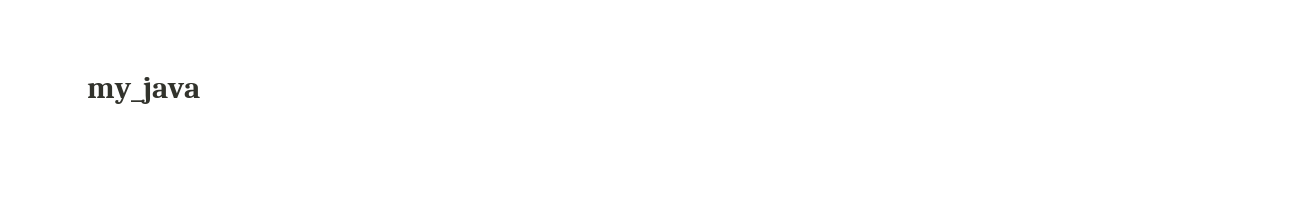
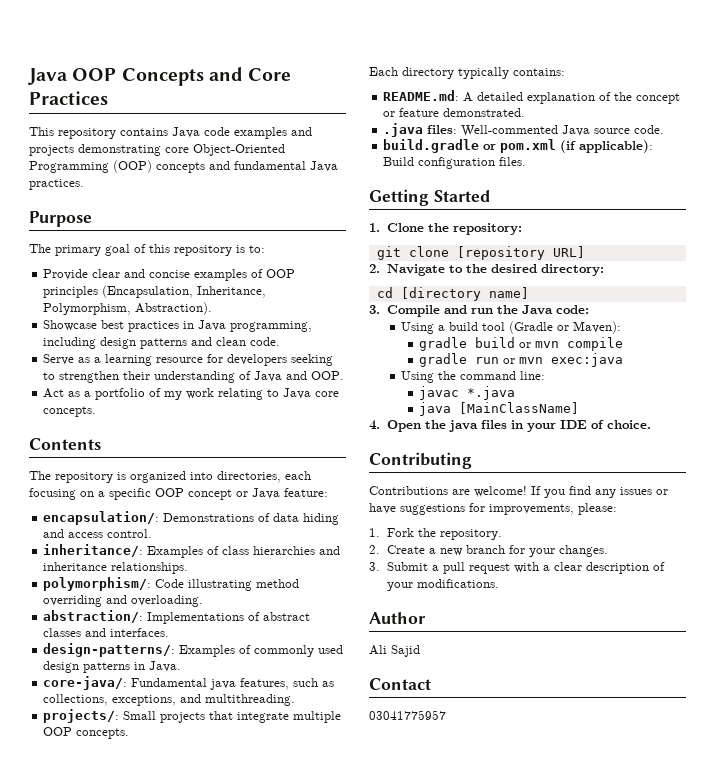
- my_java
+ Java OOP Concepts and Core Practices
+ This repository contains Java code examples and projects demonstrating core Object-Oriented Programming (OOP) concepts and fundamental Java practices.
+ Purpose
+ The primary goal of this repository is to:
+ Provide clear and concise examples of OOP principles (Encapsulation, Inheritance, Polymorphism, Abstraction).
+ Showcase best practices in Java programming, including design patterns and clean code.
+ Serve as a learning resource for developers seeking to strengthen their understanding of Java and OOP.
+ Act as a portfolio of my work relating to Java core concepts.
+ Contents
+ The repository is organized into directories, each focusing on a specific OOP concept or Java feature:
+ encapsulation/: Demonstrations of data hiding and access control.
+ inheritance/: Examples of class hierarchies and inheritance relationships.
+ polymorphism/: Code illustrating method overriding and overloading.
+ abstraction/: Implementations of abstract classes and interfaces.
+ design-patterns/: Examples of commonly used design patterns in Java.
+ core-java/: Fundamental java features, such as collections, exceptions, and multithreading.
+ projects/: Small projects that integrate multiple OOP concepts.
+ Each directory typically contains:
+ README.md: A detailed explanation of the concept or feature demonstrated.
+ .java files: Well-commented Java source code.
+ build.gradle or pom.xml (if applicable): Build configuration files.
+ Getting Started
+ 1. Clone the repository:
+ git clone [repository URL]
+ 2. Navigate to the desired directory:
+ cd [directory name]
+ 3. Compile and run the Java code:
+ Using a build tool (Gradle or Maven):
+ gradle build or mvn compile
+ gradle run or mvn exec:java
+ Using the command line:
+ javac *.java
+ java [MainClassName]
+ 4. Open the java files in your IDE of choice.
+ Contributing
+ Contributions are welcome! If you find any issues or have suggestions for improvements, please:
+ 1. Fork the repository.
+ 2. Create a new branch for your changes.
+ 3. Submit a pull request with a clear description of your modifications.
+ Author
+ Ali Sajid
+ Contact
+ 03041775957

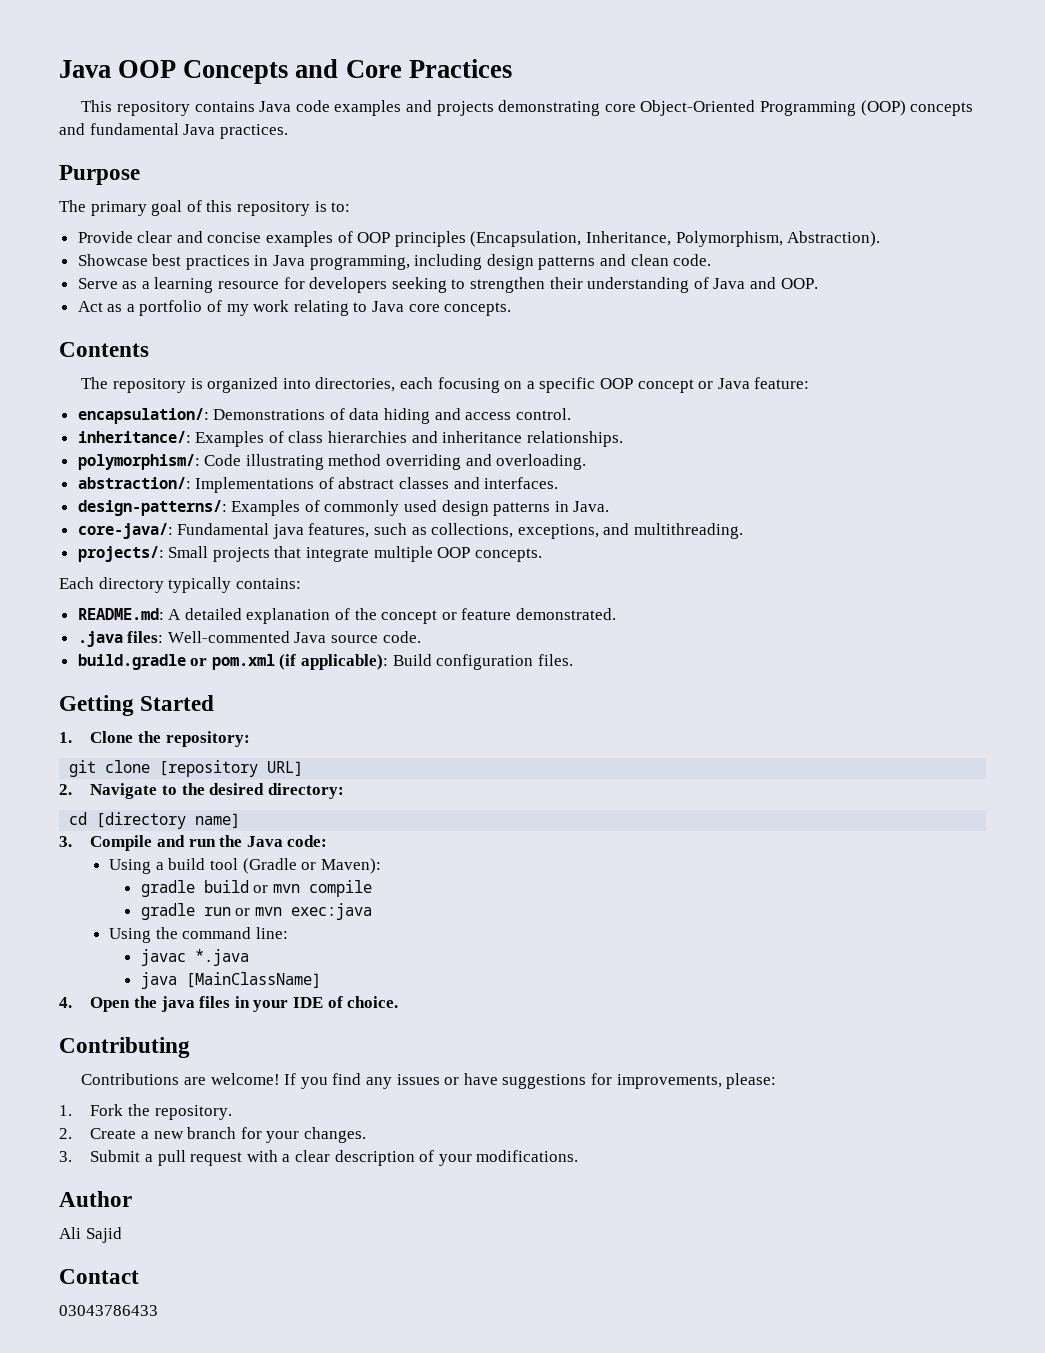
- 03041775957
+ 03043786433

